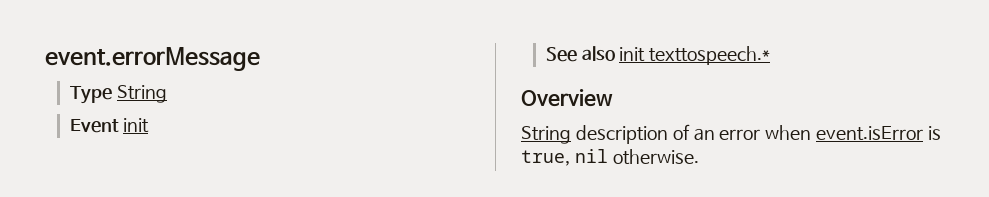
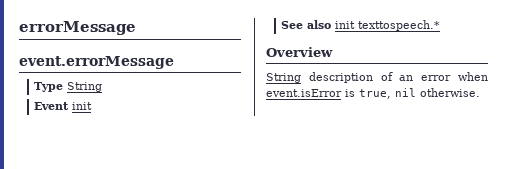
+ errorMessage

